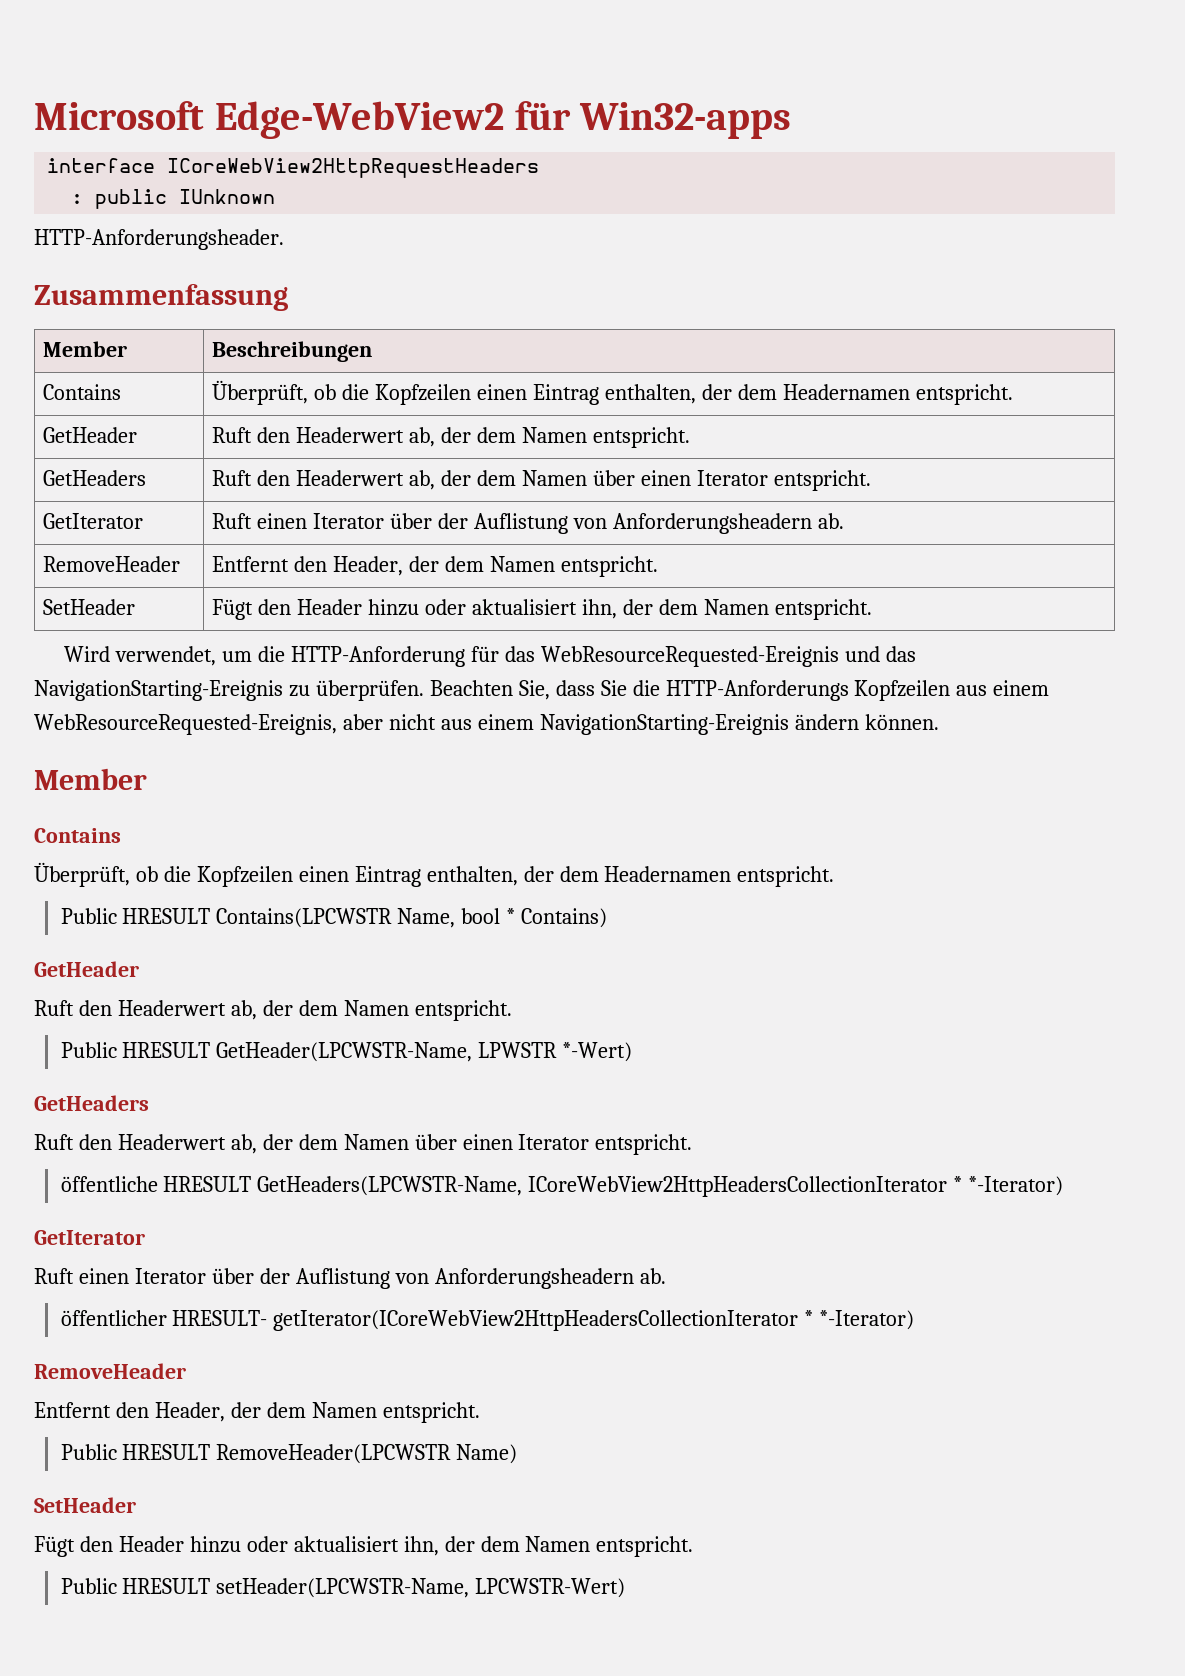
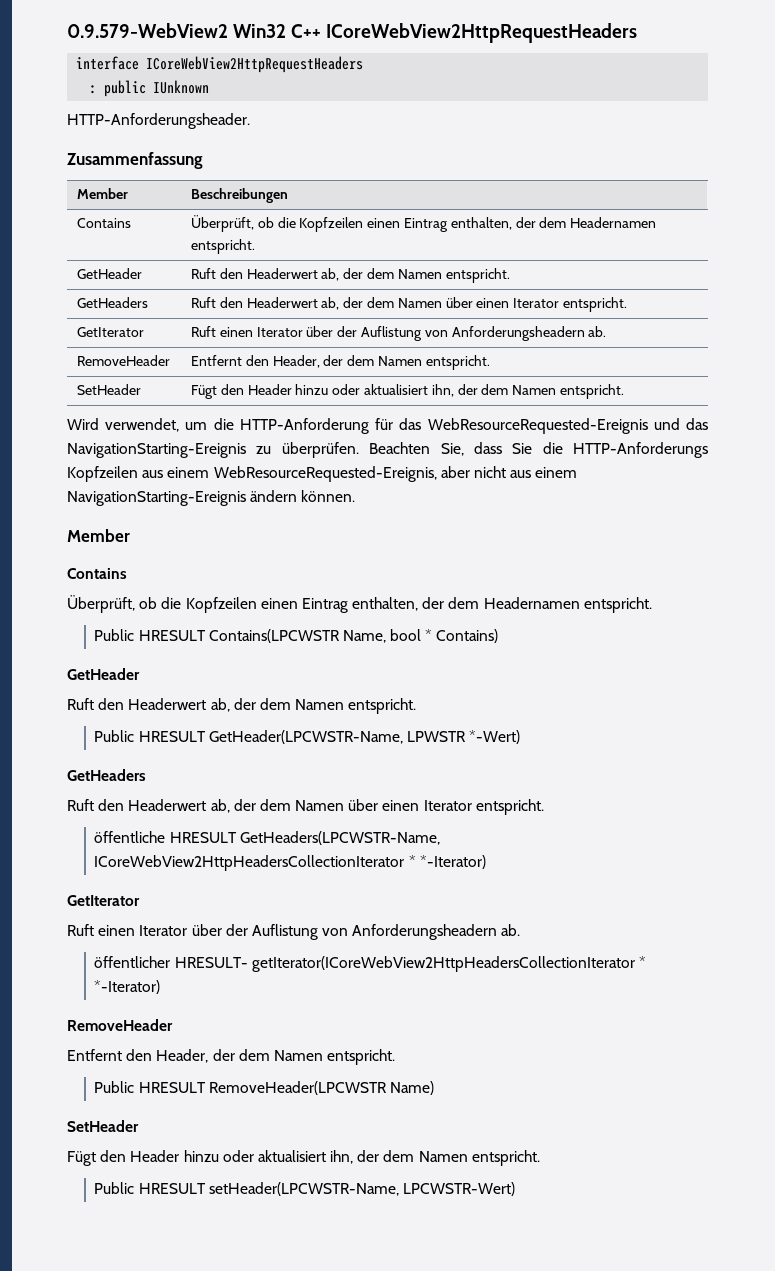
- Microsoft Edge-WebView2 für Win32-apps
+ 0.9.579-WebView2 Win32 C++ ICoreWebView2HttpRequestHeaders

